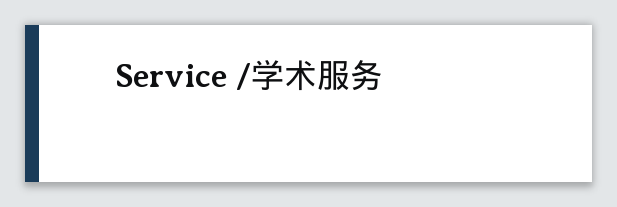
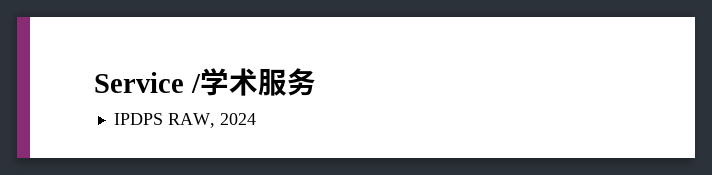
+ IPDPS RAW, 2024

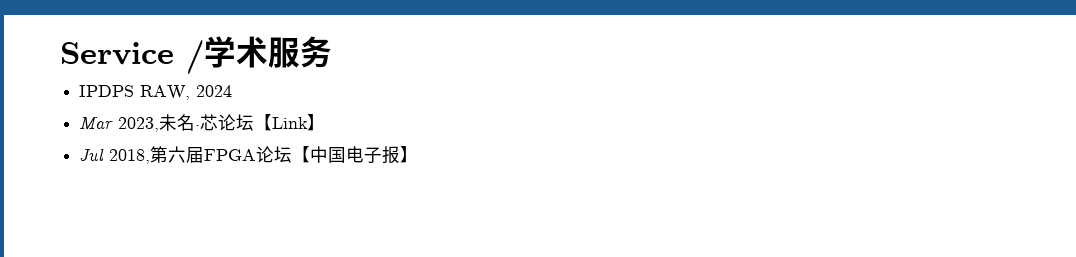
+ Mar 2023,未名·芯论坛【Link】
+ Jul 2018,第六届FPGA论坛【中国电子报】

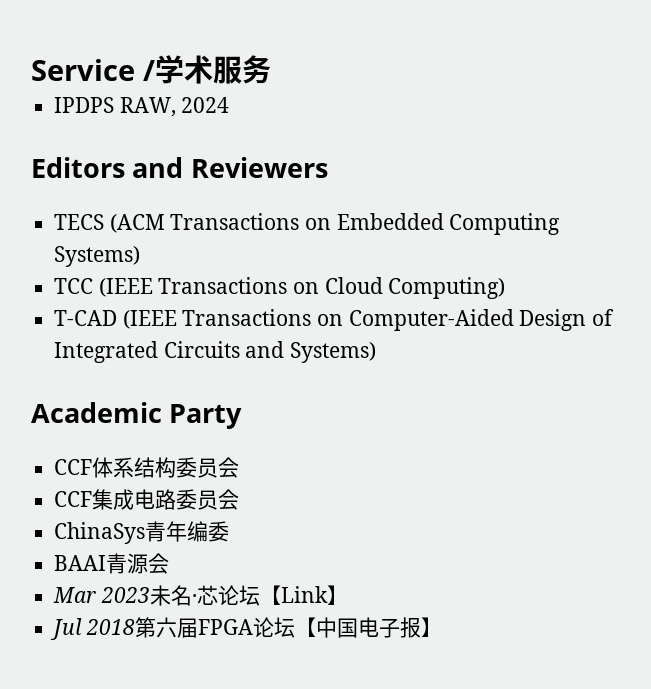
+ Editors and Reviewers
+ TECS (ACM Transactions on Embedded Computing Systems)
+ TCC (IEEE Transactions on Cloud Computing)
+ T-CAD (IEEE Transactions on Computer-Aided Design of Integrated Circuits and Systems)
+ Academic Party
+ CCF体系结构委员会
+ CCF集成电路委员会
+ ChinaSys青年编委
+ BAAI青源会
- Mar 2023,未名·芯论坛【Link】
+ Mar 2023未名·芯论坛【Link】
- Jul 2018,第六届FPGA论坛【中国电子报】
+ Jul 2018第六届FPGA论坛【中国电子报】

